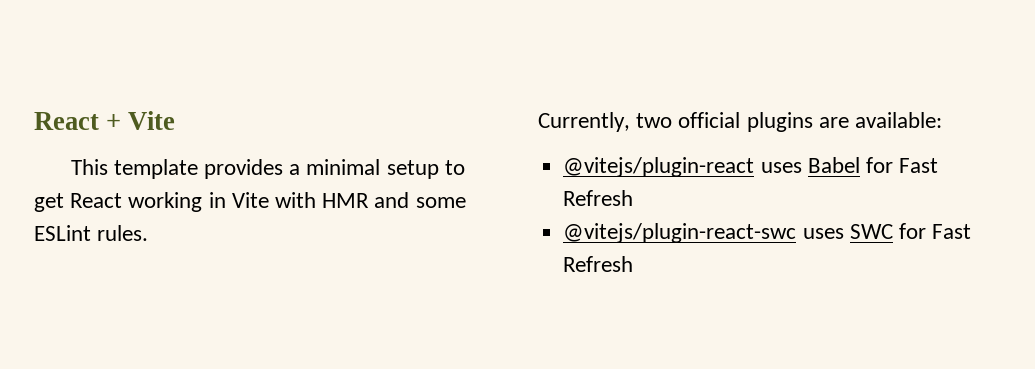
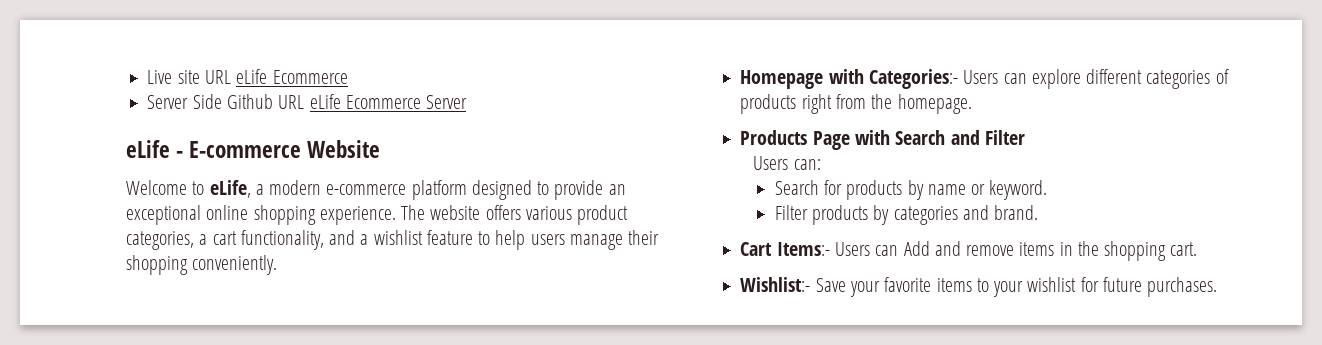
- React + Vite
- This template provides a minimal setup to get React working in Vite with HMR and some ESLint rules.
- Currently, two official plugins are available:
- @vitejs/plugin-react uses Babel for Fast Refresh
- @vitejs/plugin-react-swc uses SWC for Fast Refresh
+ Live site URL eLife Ecommerce
+ Server Side Github URL eLife Ecommerce Server
+ eLife - E-commerce Website
+ Welcome to eLife, a modern e-commerce platform designed to provide an exceptional online shopping experience. The website offers various product categories, a cart functionality, and a wishlist feature to help users manage their shopping conveniently.
+ Homepage with Categories:- Users can explore different categories of products right from the homepage.
+ Products Page with Search and Filter
+ Users can:
+ Search for products by name or keyword.
+ Filter products by categories and brand.
+ Cart Items:- Users can Add and remove items in the shopping cart.
+ Wishlist:- Save your favorite items to your wishlist for future purchases.

